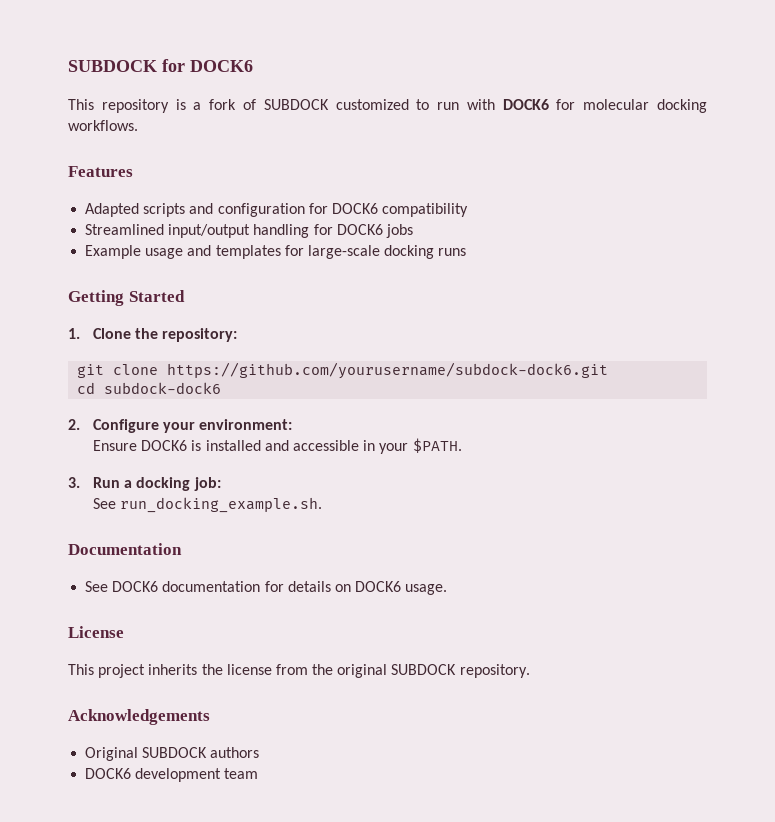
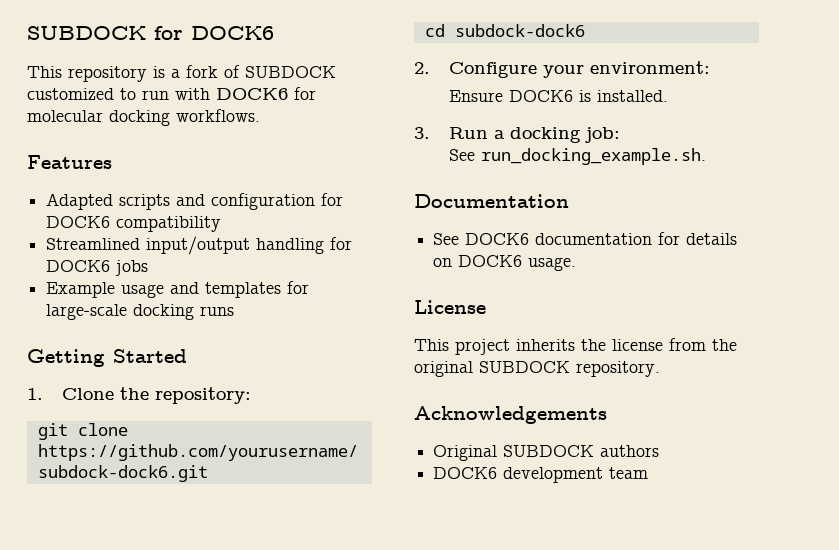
- Ensure DOCK6 is installed and accessible in your $PATH.
+ Ensure DOCK6 is installed.

